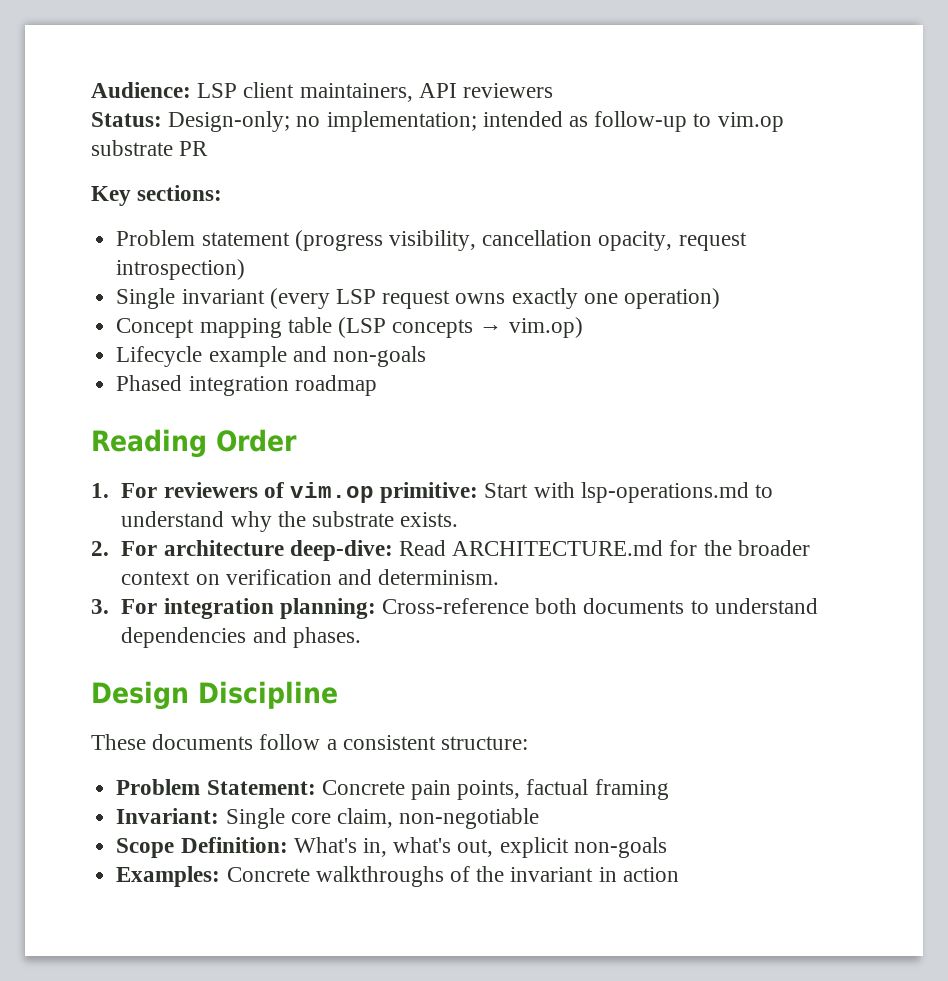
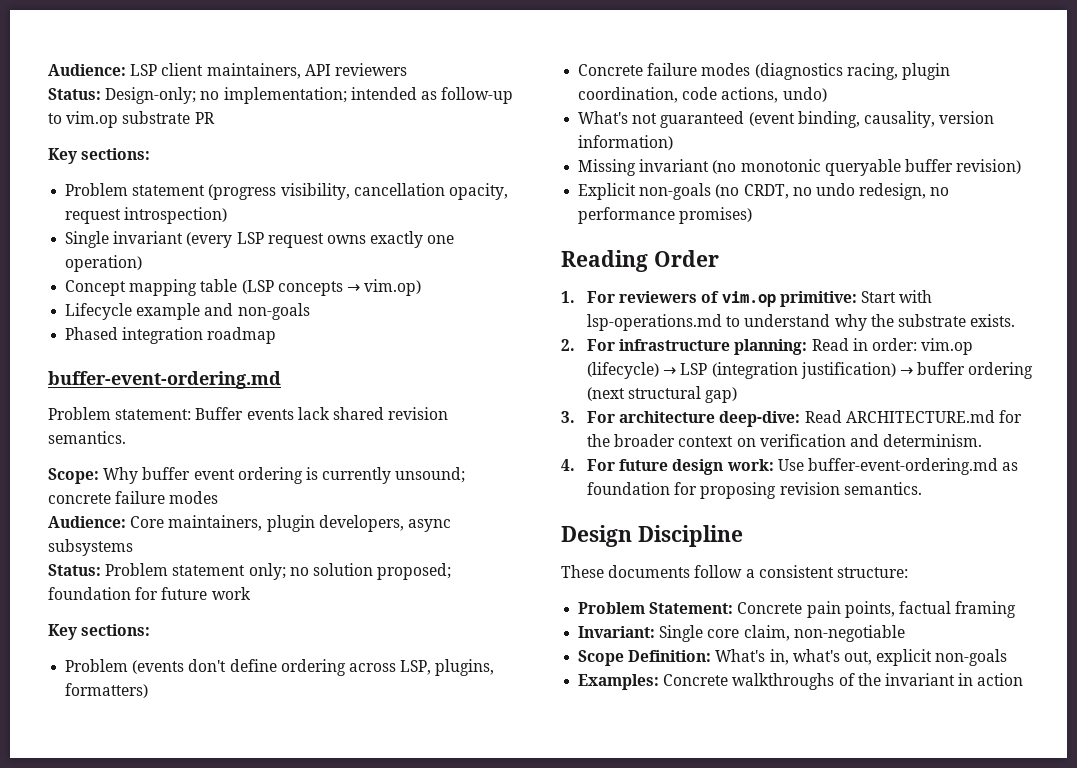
  Phased integration roadmap
+ buffer-event-ordering.md
+ Problem statement: Buffer events lack shared revision semantics.
+ Scope: Why buffer event ordering is currently unsound; concrete failure modes
+ Audience: Core maintainers, plugin developers, async subsystems
+ Status: Problem statement only; no solution proposed; foundation for future work
+ Key sections:
+ Problem (events don't define ordering across LSP, plugins, formatters)
+ Concrete failure modes (diagnostics racing, plugin coordination, code actions, undo)
+ What's not guaranteed (event binding, causality, version information)
+ Missing invariant (no monotonic queryable buffer revision)
+ Explicit non-goals (no CRDT, no undo redesign, no performance promises)
- 2. For architecture deep-dive: Read ARCHITECTURE.md for the broader context on verification and determinism.
+ 2. For infrastructure planning: Read in order: vim.op (lifecycle) → LSP (integration justification) → buffer ordering (next structural gap)
+ 3. For architecture deep-dive: Read ARCHITECTURE.md for the broader context on verification and determinism.
- 3. For integration planning: Cross-reference both documents to understand dependencies and phases.
+ 4. For future design work: Use buffer-event-ordering.md as foundation for proposing revision semantics.

